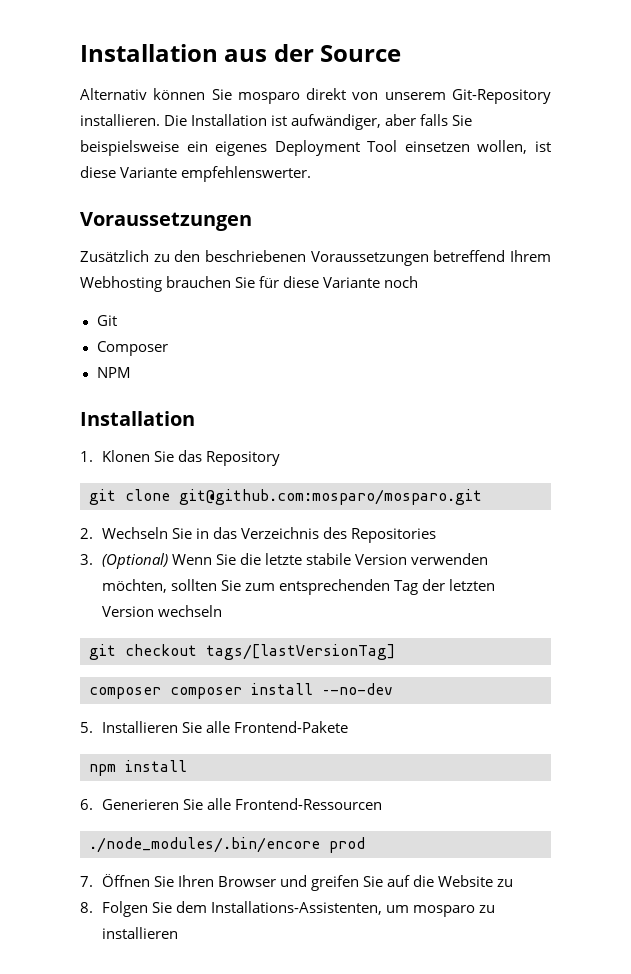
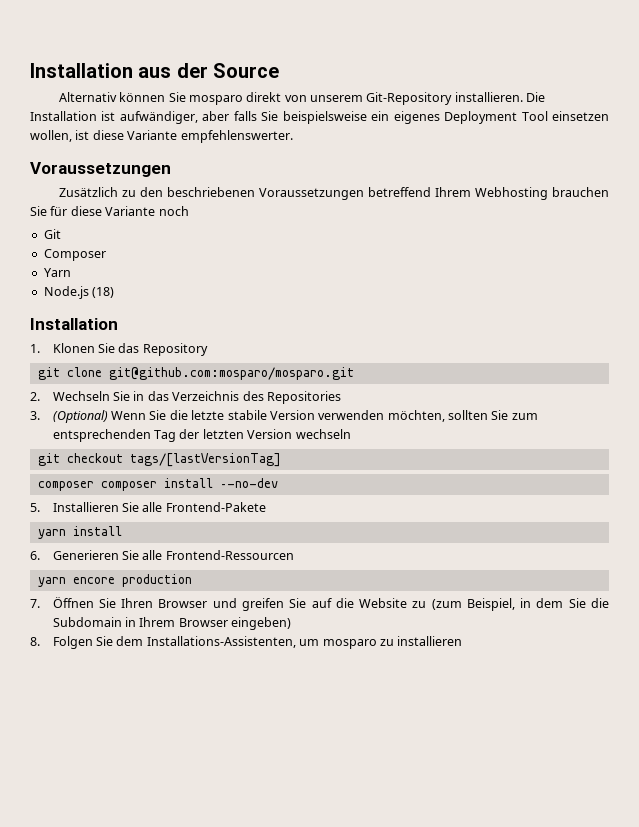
- NPM
+ Yarn
+ Node.js (18)
- npm install
+ yarn install
- ./node_modules/.bin/encore prod
+ yarn encore production
- 7. Öffnen Sie Ihren Browser und greifen Sie auf die Website zu
+ 7. Öffnen Sie Ihren Browser und greifen Sie auf die Website zu (zum Beispiel, in dem Sie die Subdomain in Ihrem Browser eingeben)

